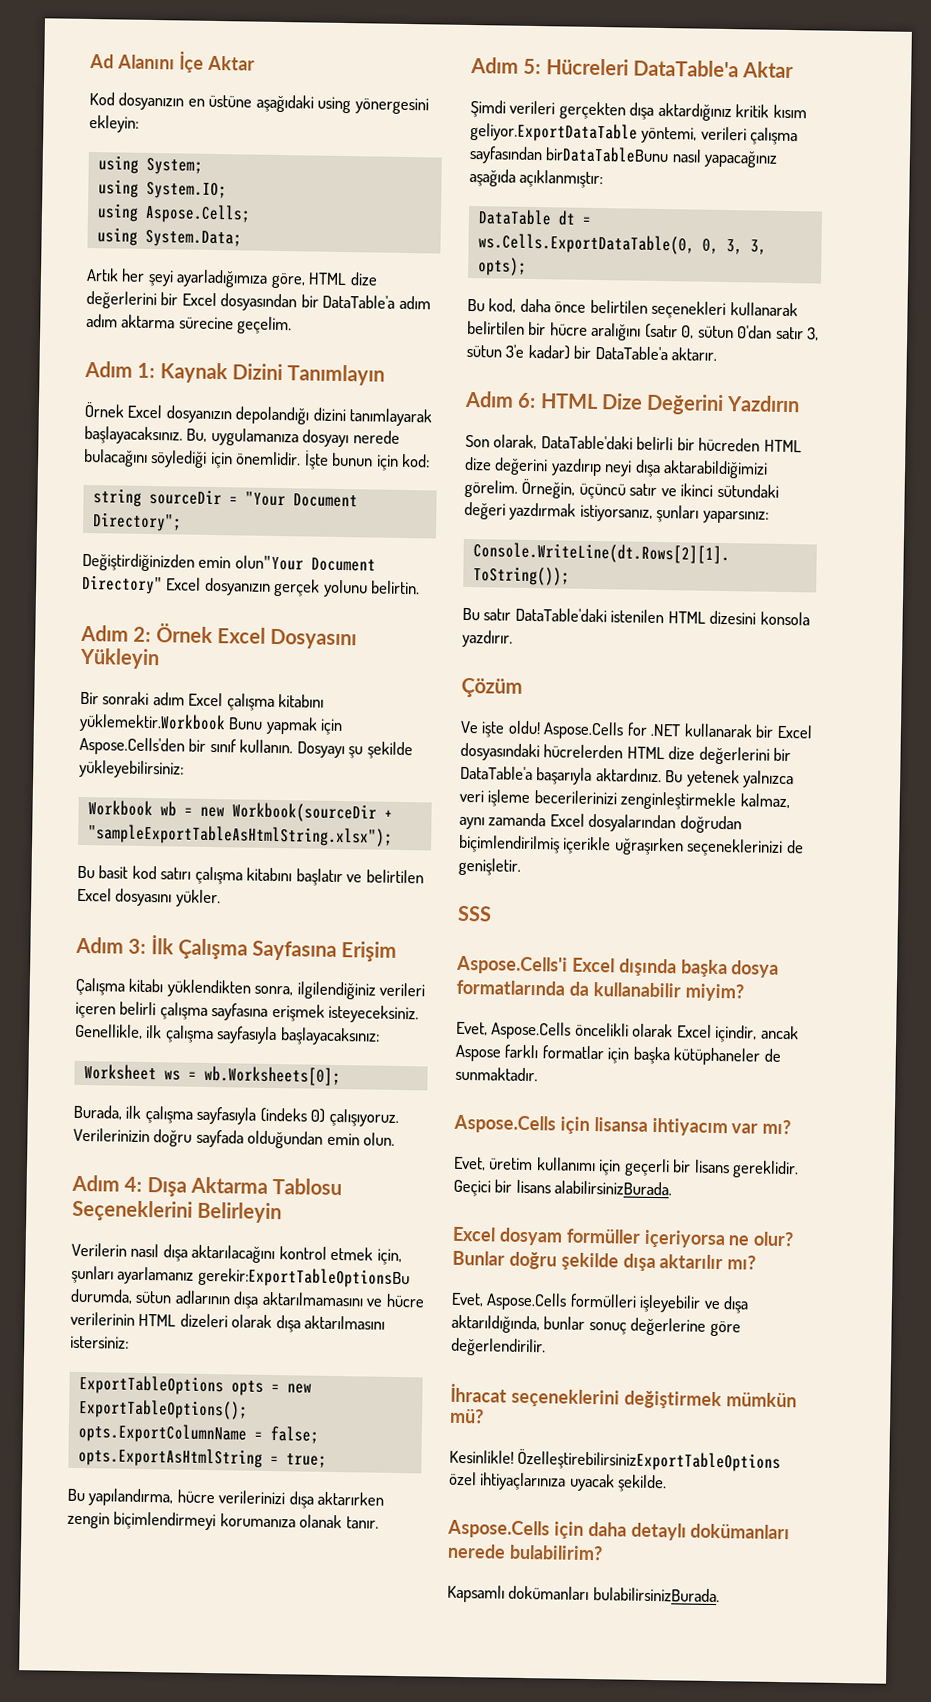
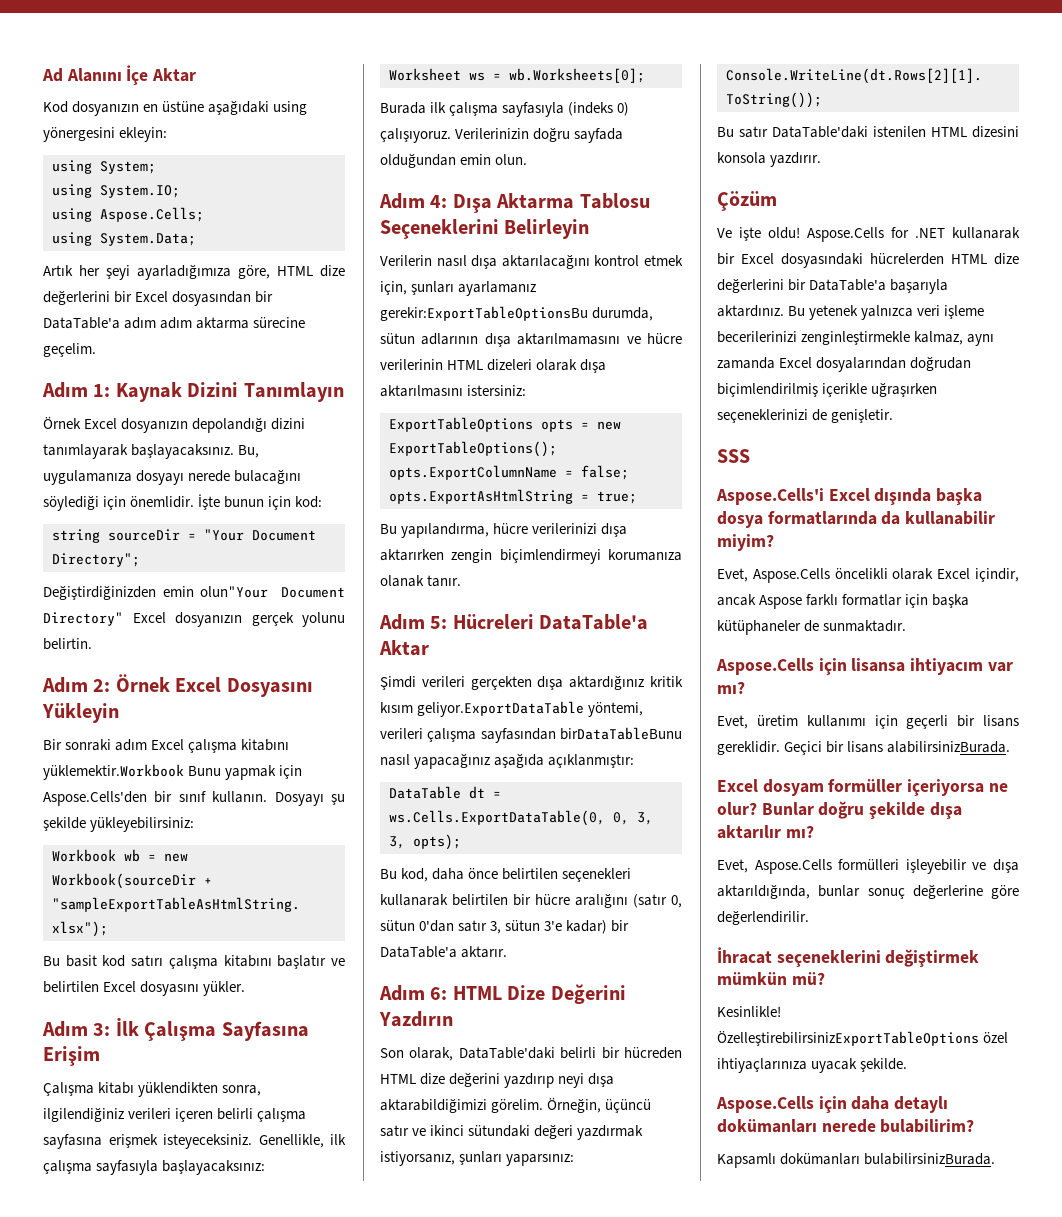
- Burada, ilk çalışma sayfasıyla (indeks 0) çalışıyoruz.
+ Burada ilk çalışma sayfasıyla (indeks 0) çalışıyoruz.

